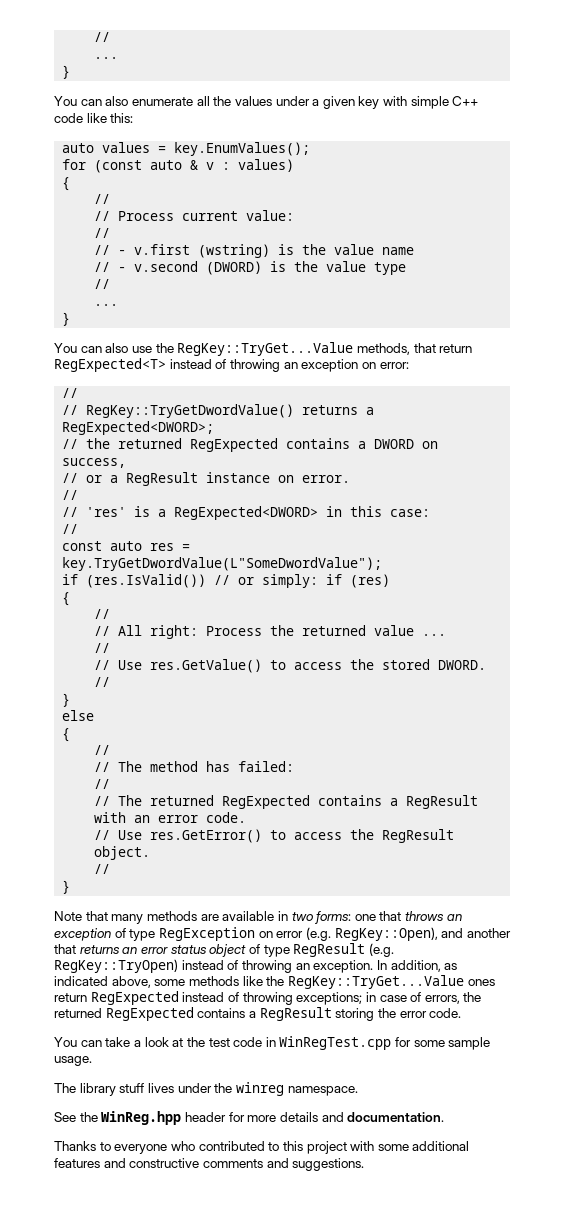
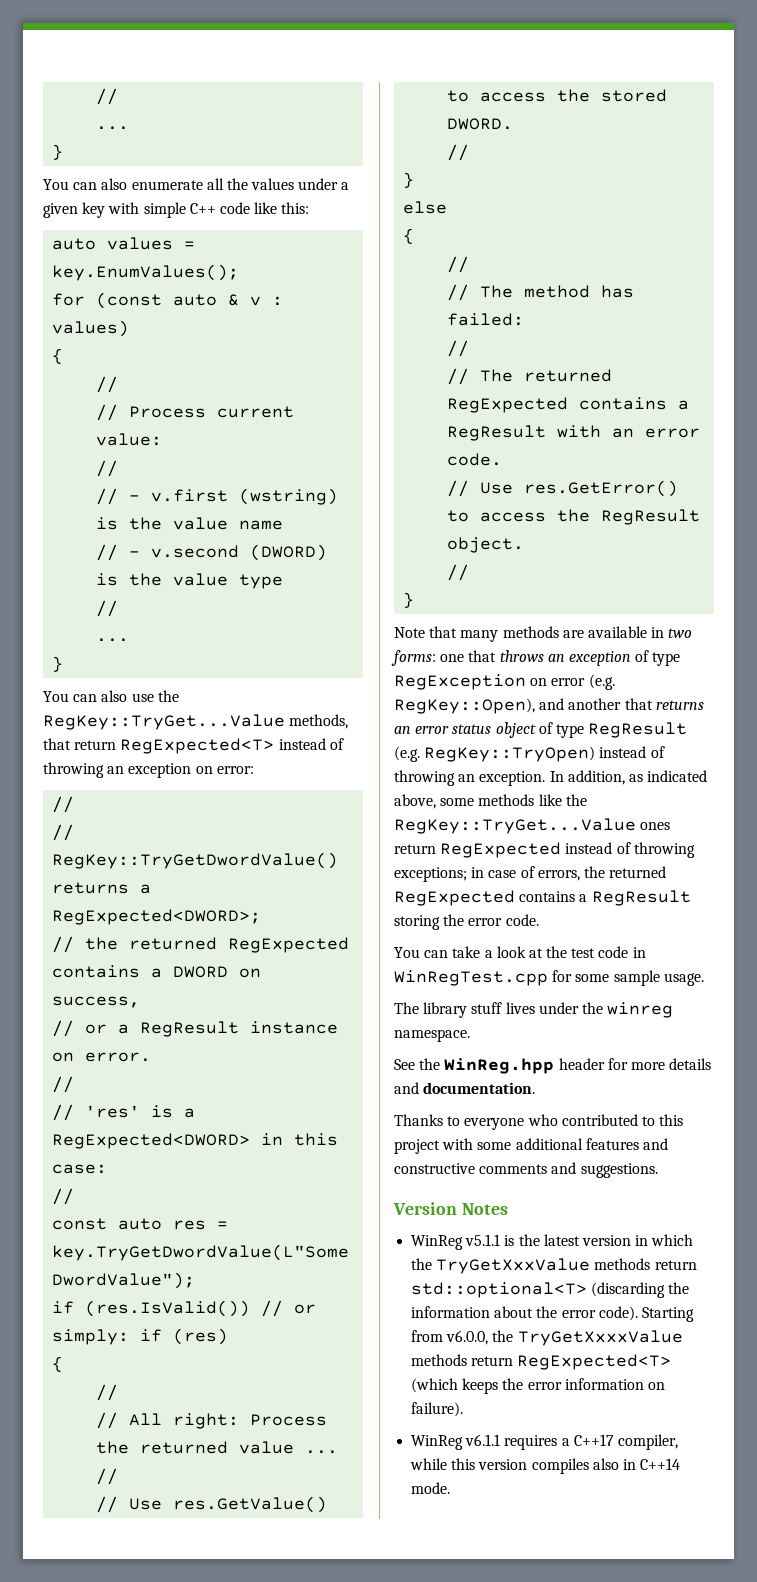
+ Version Notes
+ WinReg v5.1.1 is the latest version in which the TryGetXxxValue methods return std::optional<T> (discarding the information about the error code). Starting from v6.0.0, the TryGetXxxxValue methods return RegExpected<T> (which keeps the error information on failure).
+ WinReg v6.1.1 requires a C++17 compiler, while this version compiles also in C++14 mode.

